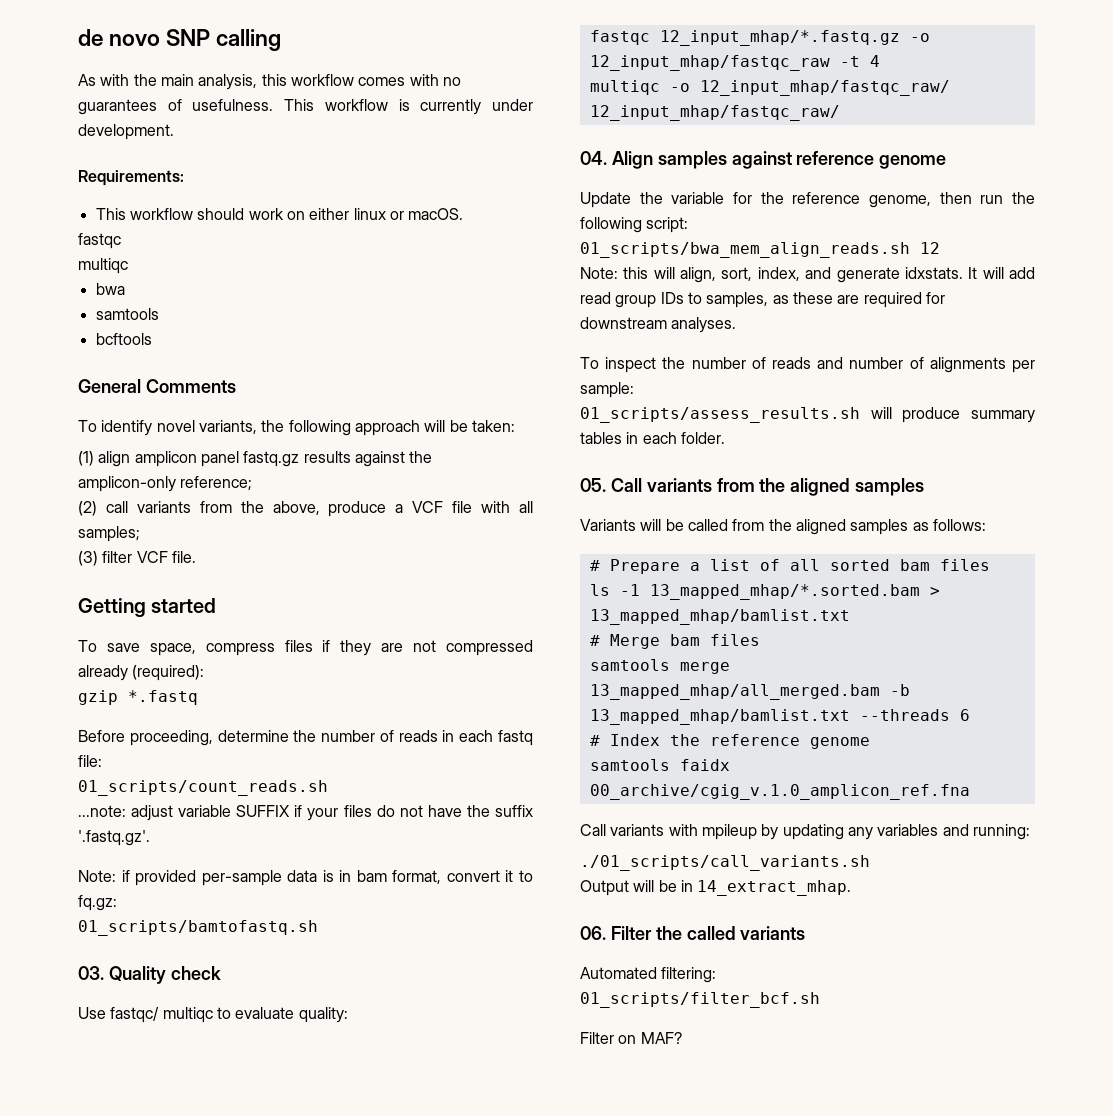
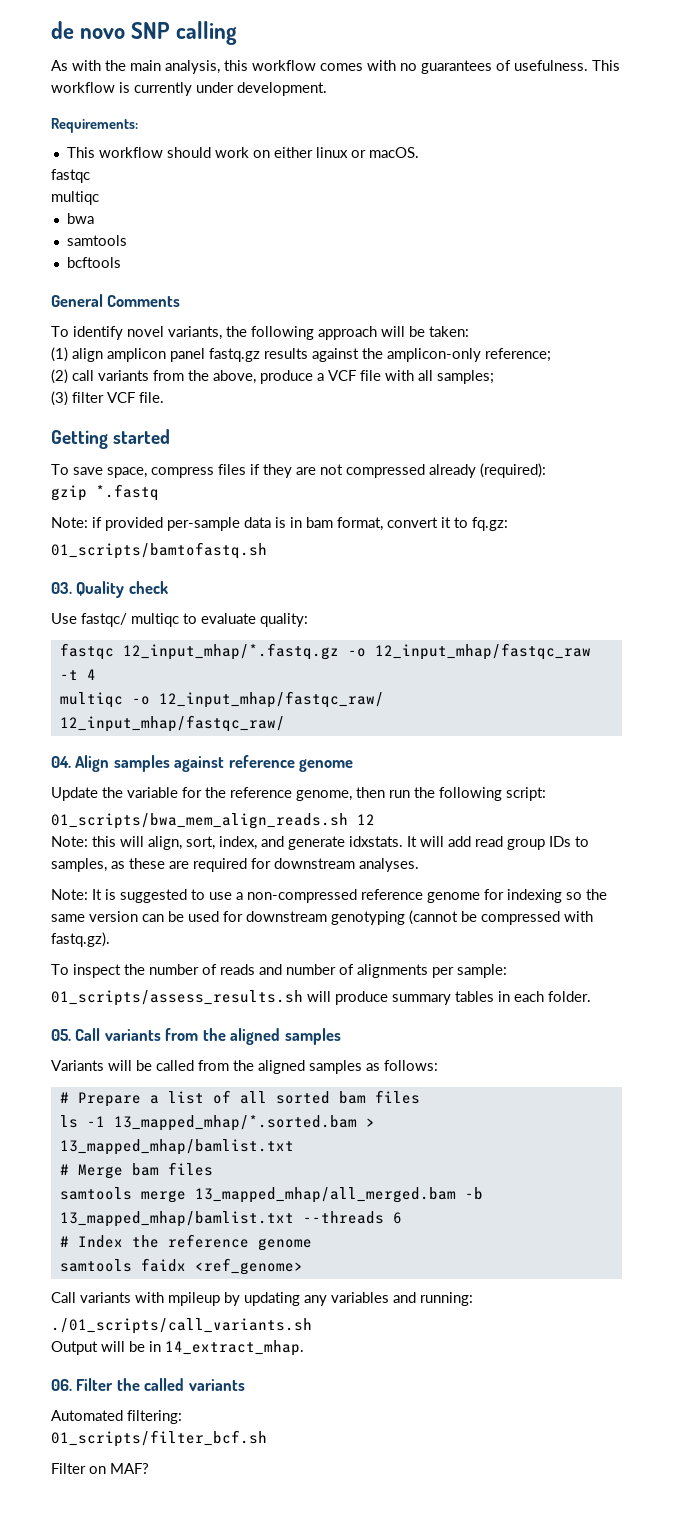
- Before proceeding, determine the number of reads in each fastq file:
- 01_scripts/count_reads.sh
- ...note: adjust variable SUFFIX if your files do not have the suffix '.fastq.gz'.
+ Note: It is suggested to use a non-compressed reference genome for indexing so the same version can be used for downstream genotyping (cannot be compressed with fastq.gz).
- samtools faidx 00_archive/cgig_v.1.0_amplicon_ref.fna
+ samtools faidx <ref_genome>

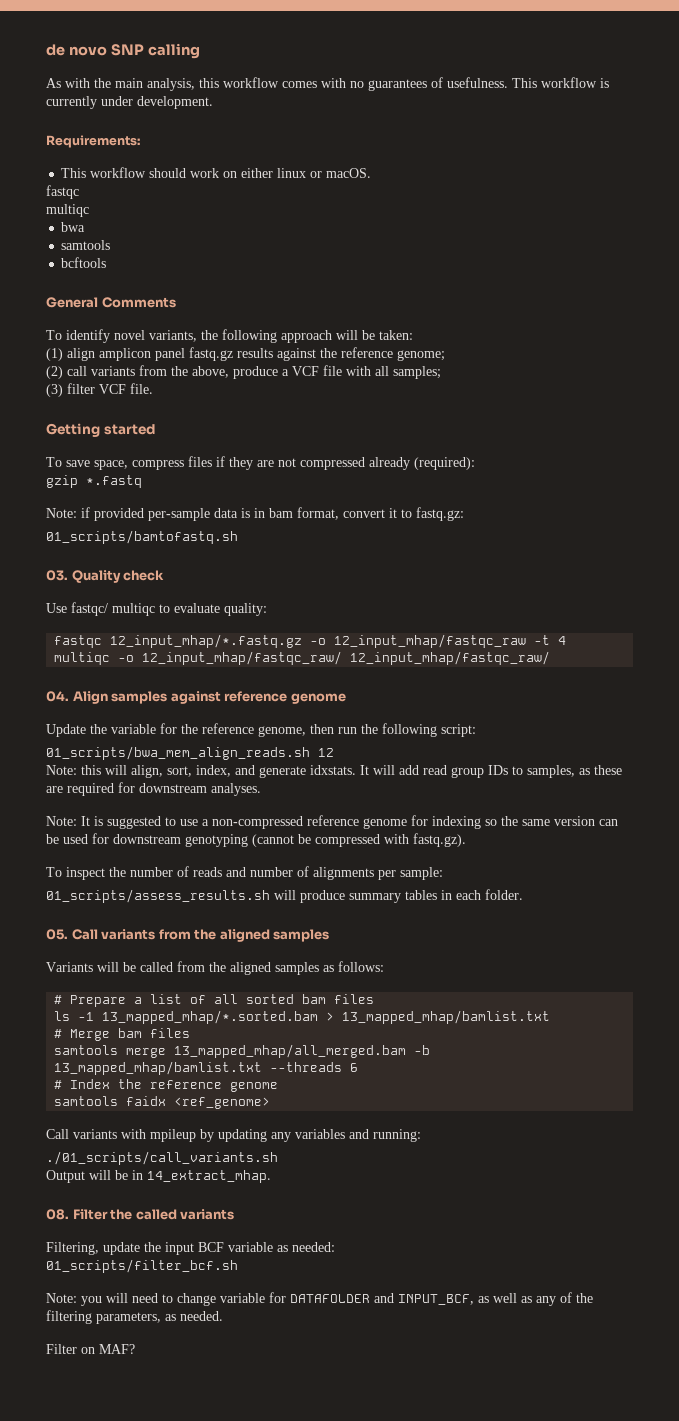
- (1) align amplicon panel fastq.gz results against the amplicon-only reference;
+ (1) align amplicon panel fastq.gz results against the reference genome;
- Note: if provided per-sample data is in bam format, convert it to fq.gz:
+ Note: if provided per-sample data is in bam format, convert it to fastq.gz:
- 06. Filter the called variants
+ 08. Filter the called variants
- Automated filtering:
+ Filtering, update the input BCF variable as needed:
  01_scripts/filter_bcf.sh
+ Note: you will need to change variable for DATAFOLDER and INPUT_BCF, as well as any of the filtering parameters, as needed.

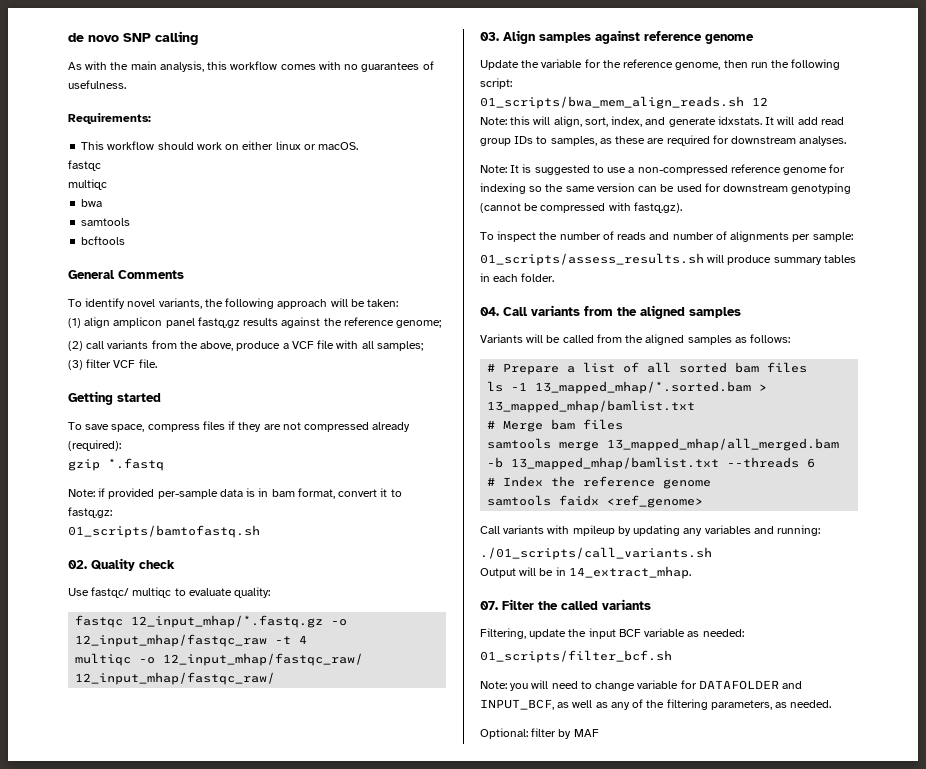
- This workflow is currently under development.
- 03. Quality check
+ 02. Quality check
- 04. Align samples against reference genome
+ 03. Align samples against reference genome
- 05. Call variants from the aligned samples
+ 04. Call variants from the aligned samples
- 08. Filter the called variants
+ 07. Filter the called variants
- Filter on MAF?
+ Optional: filter by MAF

